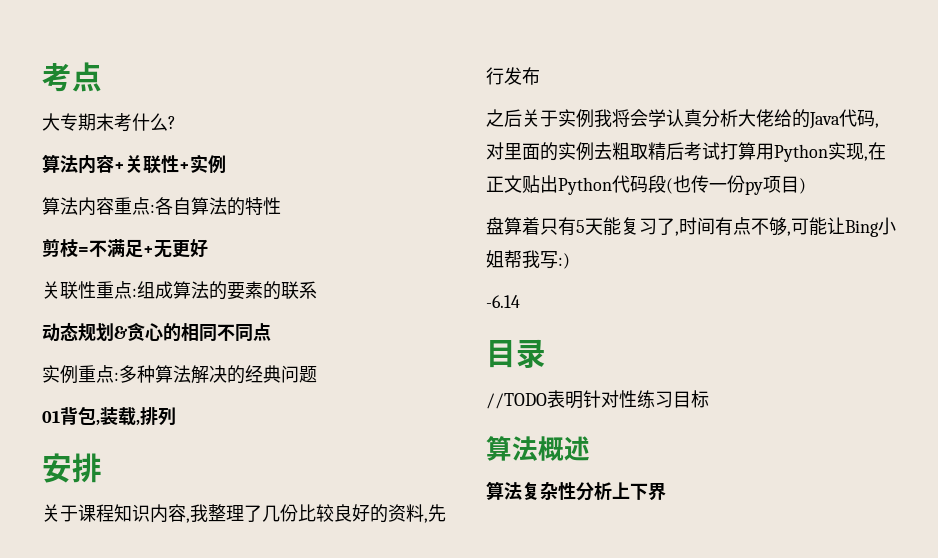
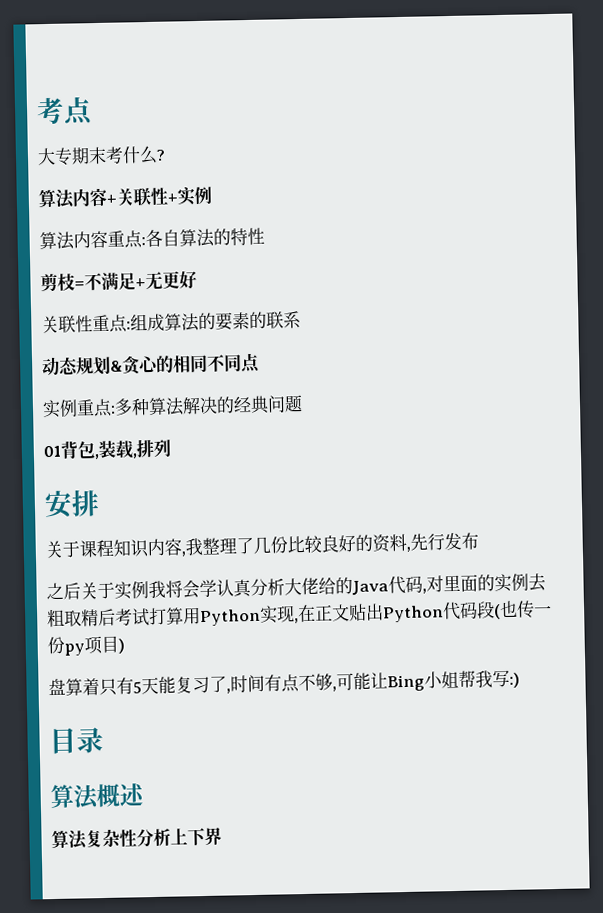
- -6.14
- //TODO表明针对性练习目标

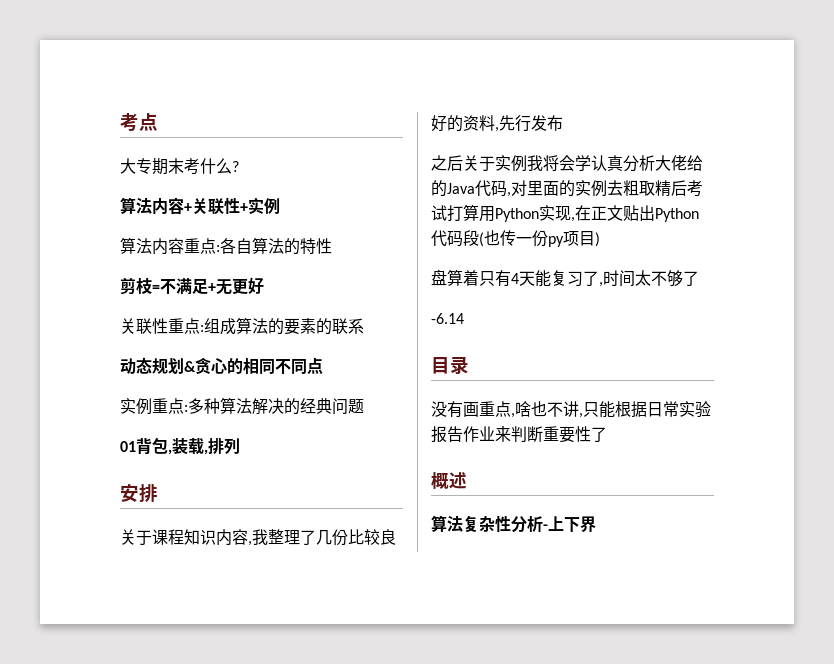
- 盘算着只有5天能复习了,时间有点不够,可能让Bing小姐帮我写:)
+ 盘算着只有4天能复习了,时间太不够了
+ -6.14
  目录
- 算法概述
+ 没有画重点,啥也不讲,只能根据日常实验报告作业来判断重要性了
+ 概述
- 算法复杂性分析上下界
+ 算法复杂性分析-上下界

